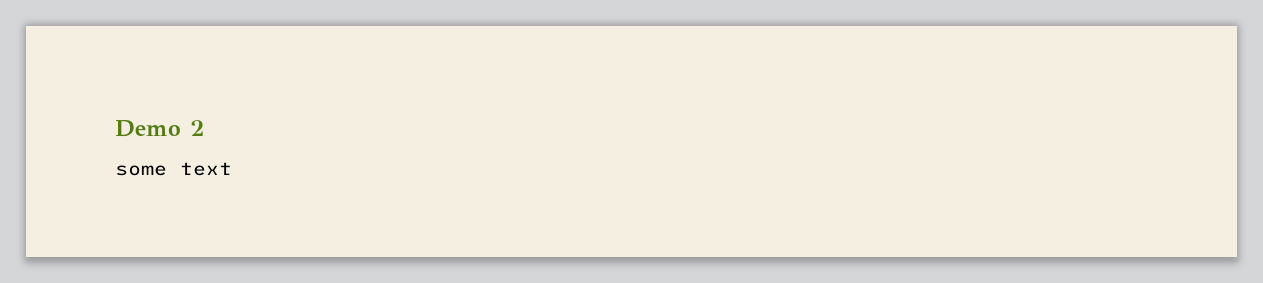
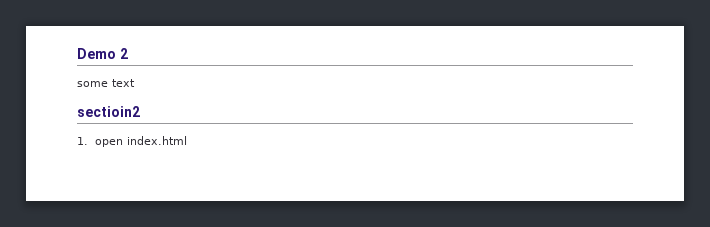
+ sectioin2
+ 1. open index.html

